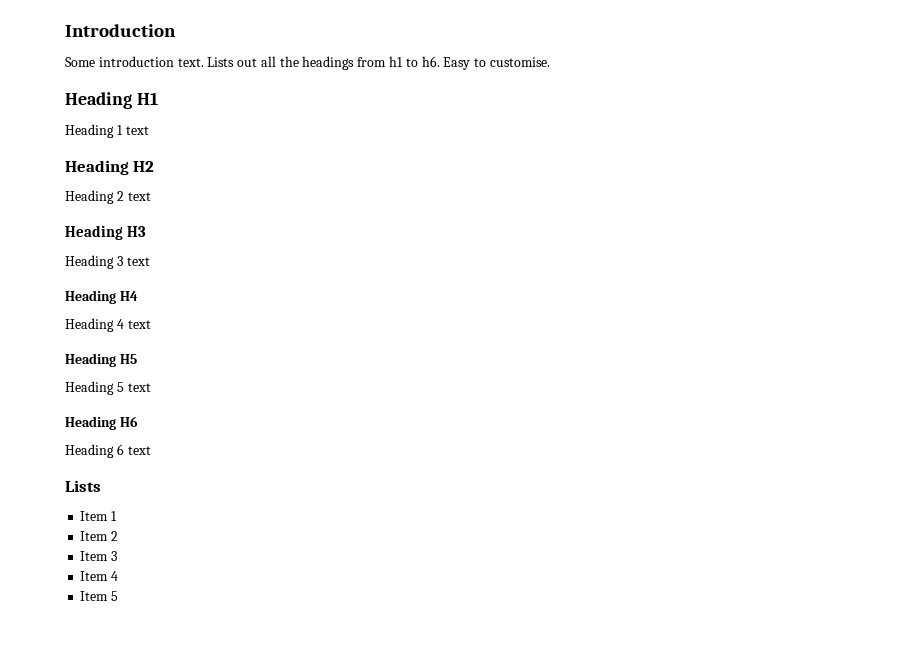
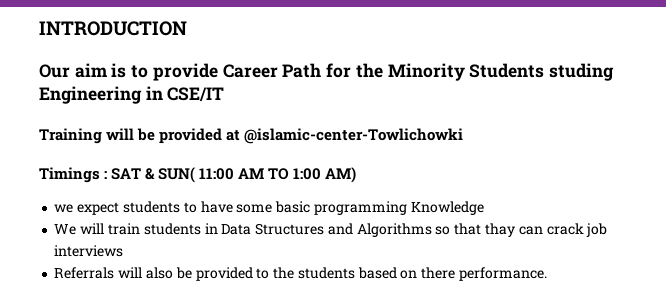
- Introduction
- Some introduction text. Lists out all the headings from h1 to h6. Easy to customise.
- Heading H1
- Heading 1 text
- Heading H2
- Heading 2 text
- Heading H3
- Heading 3 text
- Heading H4
- Heading 4 text
- Heading H5
- Heading 5 text
- Heading H6
- Heading 6 text
- Lists
- Item 1
- Item 2
- Item 3
- Item 4
- Item 5
+ INTRODUCTION
+ Our aim is to provide Career Path for the Minority Students studing Engineering in CSE/IT
+ Training will be provided at @islamic-center-Towlichowki
+ Timings : SAT & SUN( 11:00 AM TO 1:00 AM)
+ we expect students to have some basic programming Knowledge
+ We will train students in Data Structures and Algorithms so that thay can crack job interviews
+ Referrals will also be provided to the students based on there performance.

